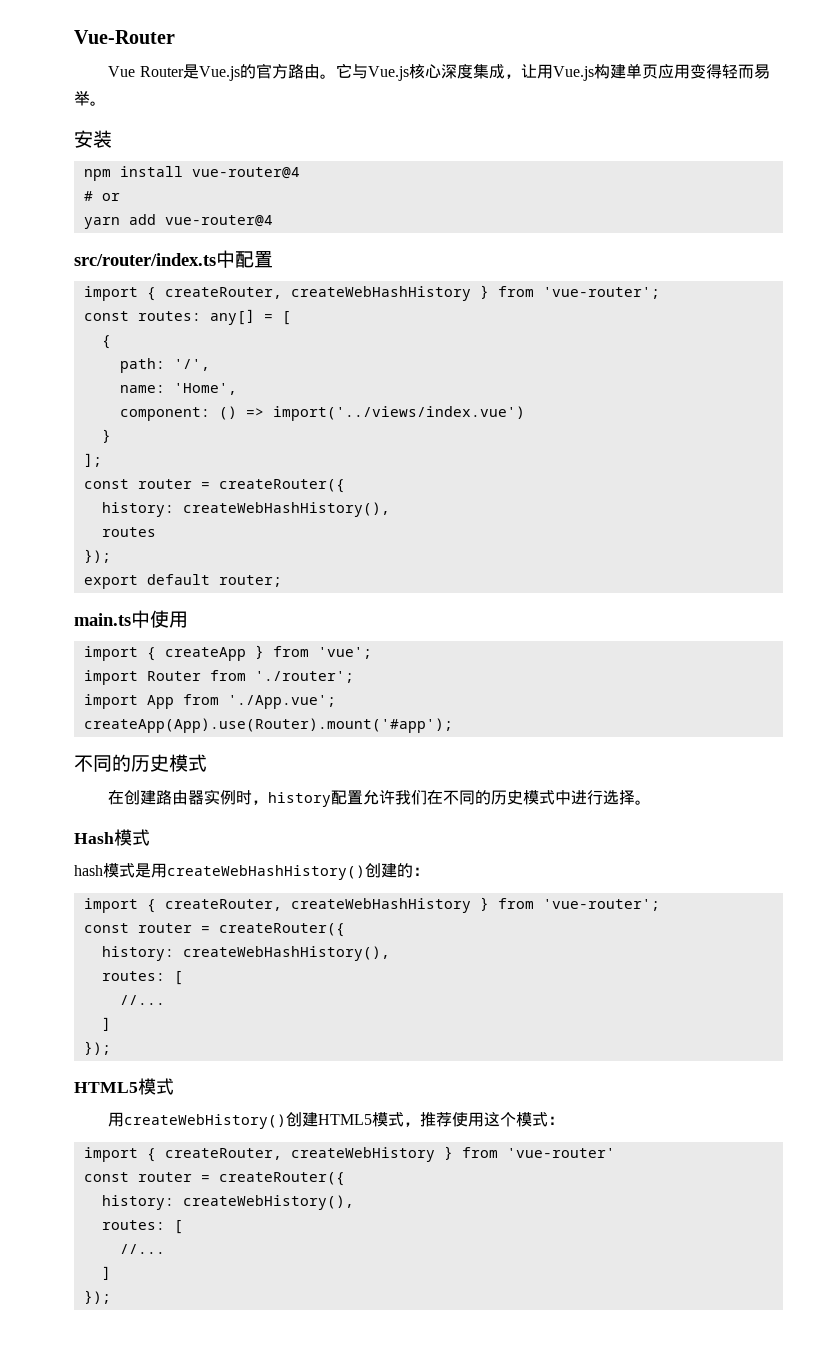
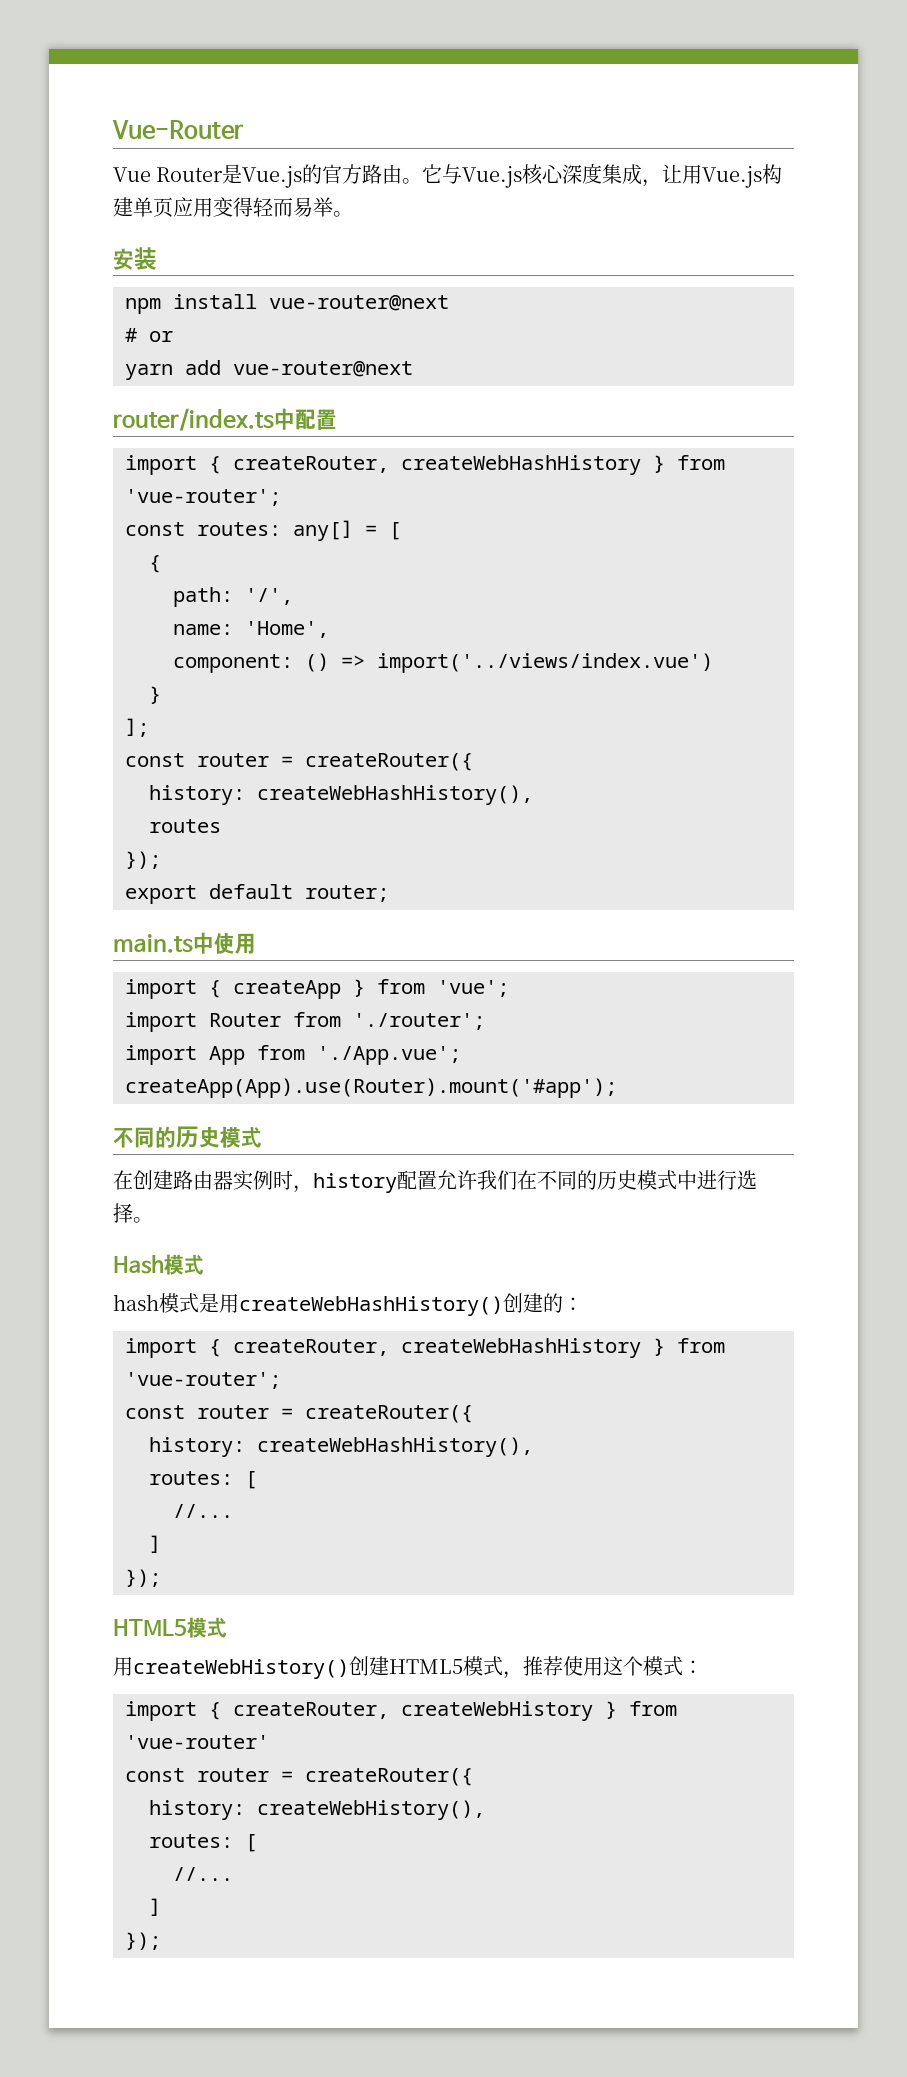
- npm install vue-router@4
+ npm install vue-router@next
- yarn add vue-router@4
- src/router/index.ts中配置
+ yarn add vue-router@next
+ router/index.ts中配置

